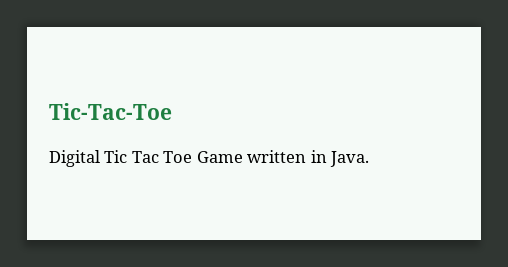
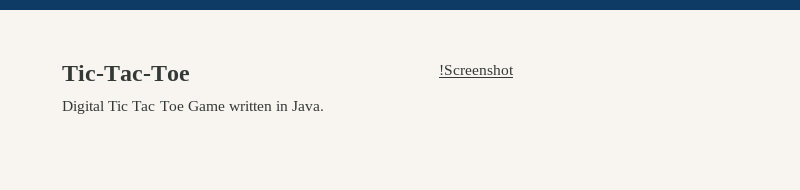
+ !Screenshot

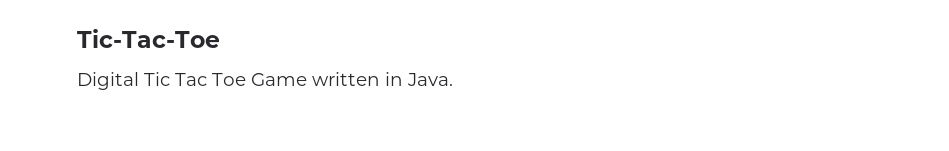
- !Screenshot

